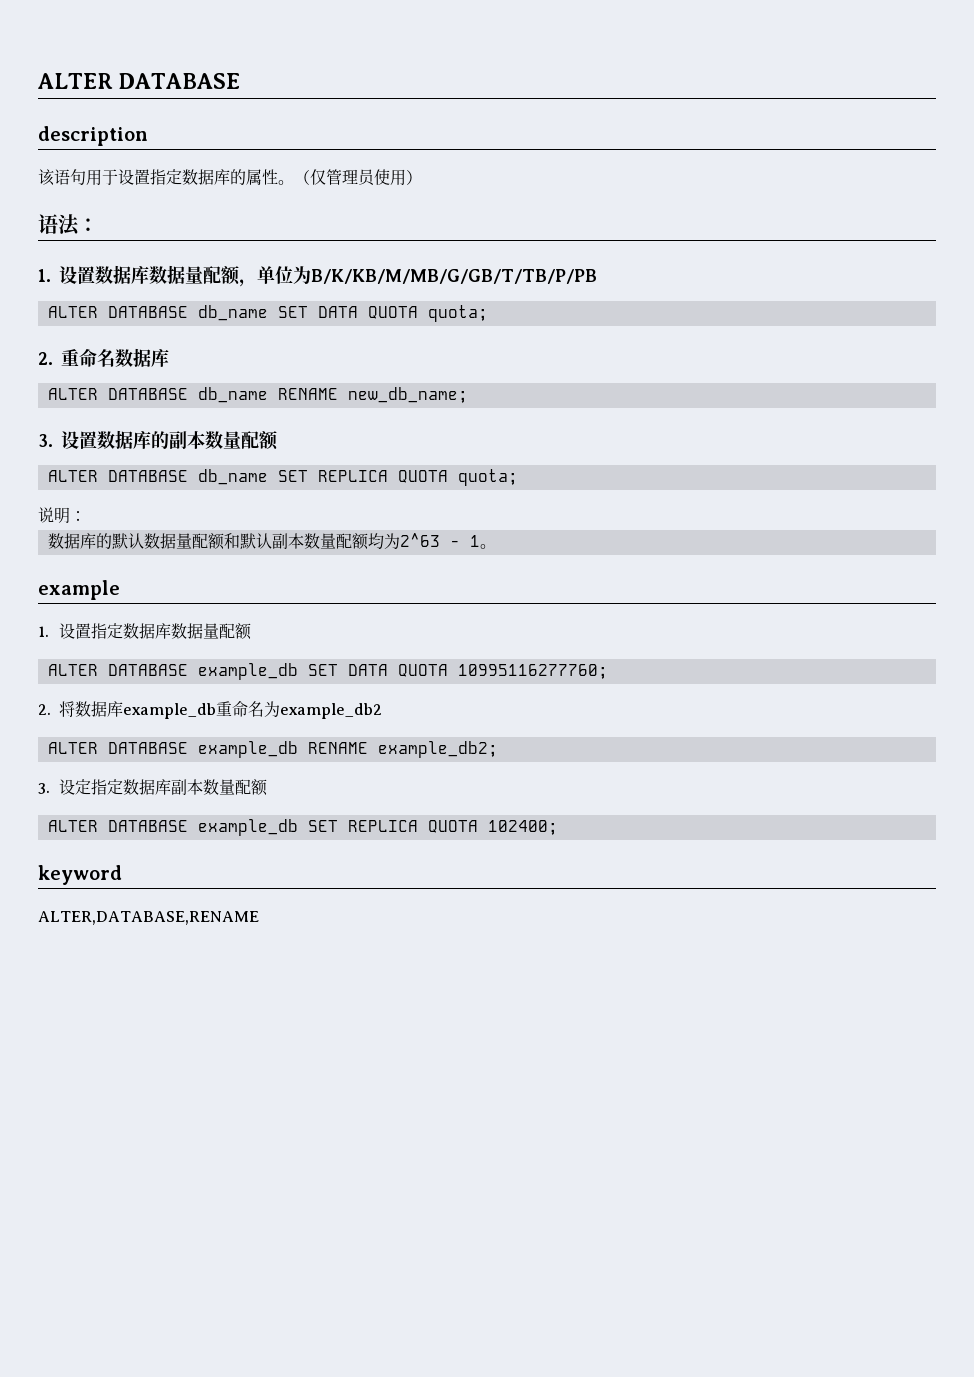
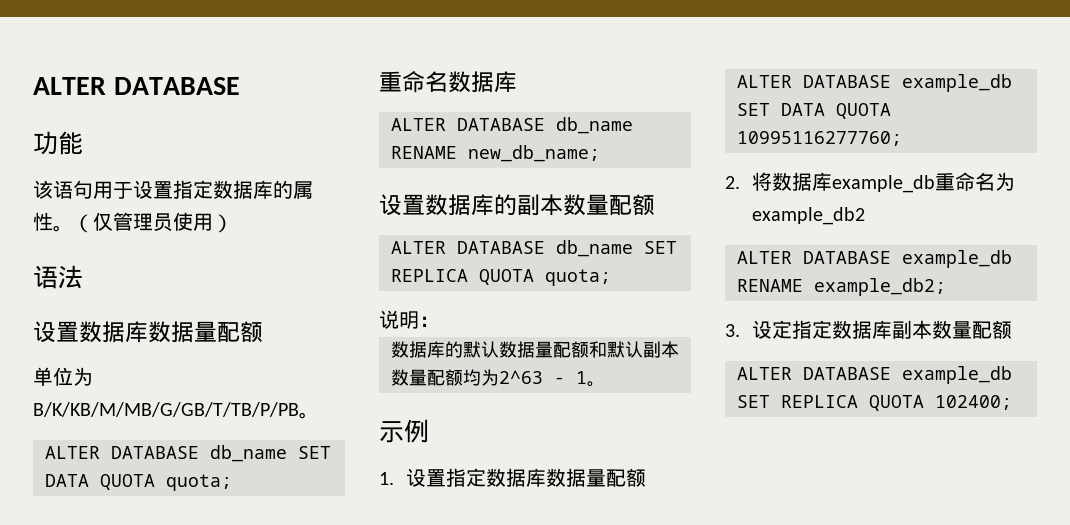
- description
+ 功能
- 语法：
- 1.设置数据库数据量配额，单位为B/K/KB/M/MB/G/GB/T/TB/P/PB
+ 语法
+ 设置数据库数据量配额
+ 单位为B/K/KB/M/MB/G/GB/T/TB/P/PB。
- 2.重命名数据库
+ 重命名数据库
- 3.设置数据库的副本数量配额
+ 设置数据库的副本数量配额
- example
+ 示例
- keyword
- ALTER,DATABASE,RENAME

